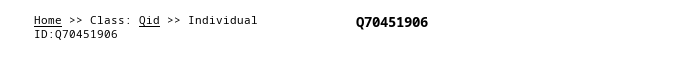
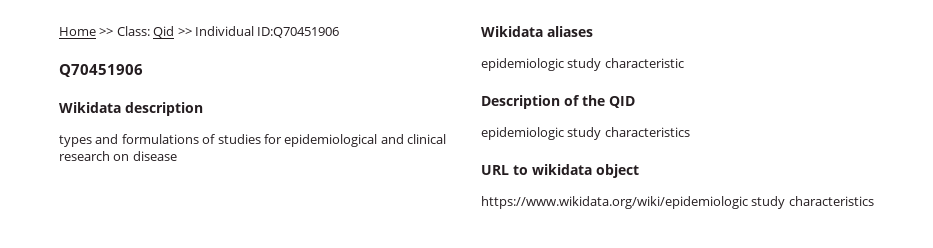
+ Wikidata description
+ types and formulations of studies for epidemiological and clinical research on disease
+ Wikidata aliases
+ epidemiologic study characteristic
+ Description of the QID
+ epidemiologic study characteristics
+ URL to wikidata object
+ https://www.wikidata.org/wiki/epidemiologic study characteristics

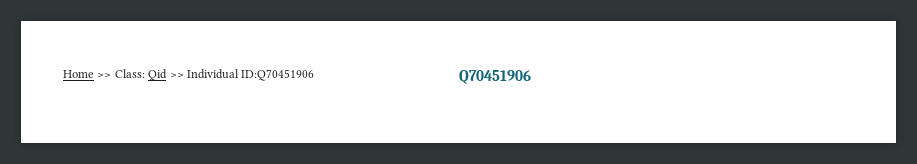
- Wikidata description
- types and formulations of studies for epidemiological and clinical research on disease
- Wikidata aliases
- epidemiologic study characteristic
- Description of the QID
- epidemiologic study characteristics
- URL to wikidata object
- https://www.wikidata.org/wiki/epidemiologic study characteristics

